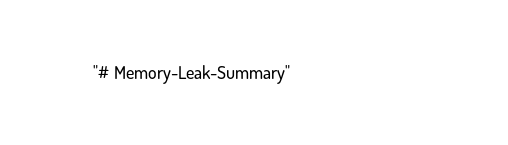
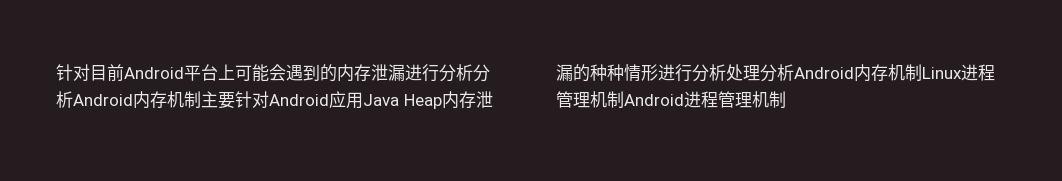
- "# Memory-Leak-Summary"
+ 针对目前Android平台上可能会遇到的内存泄漏进行分析分析Android内存机制主要针对Android应用Java Heap内存泄漏的种种情形进行分析处理分析Android内存机制Linux进程管理机制Android进程管理机制

